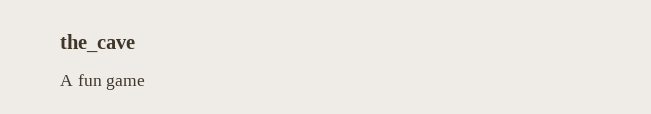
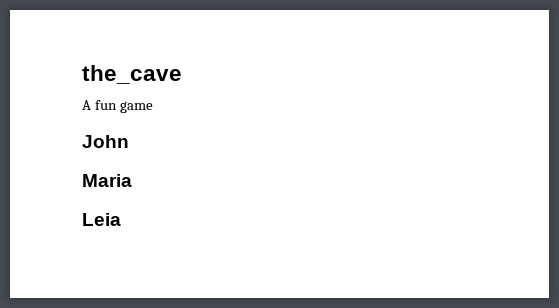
+ John
+ Maria
+ Leia

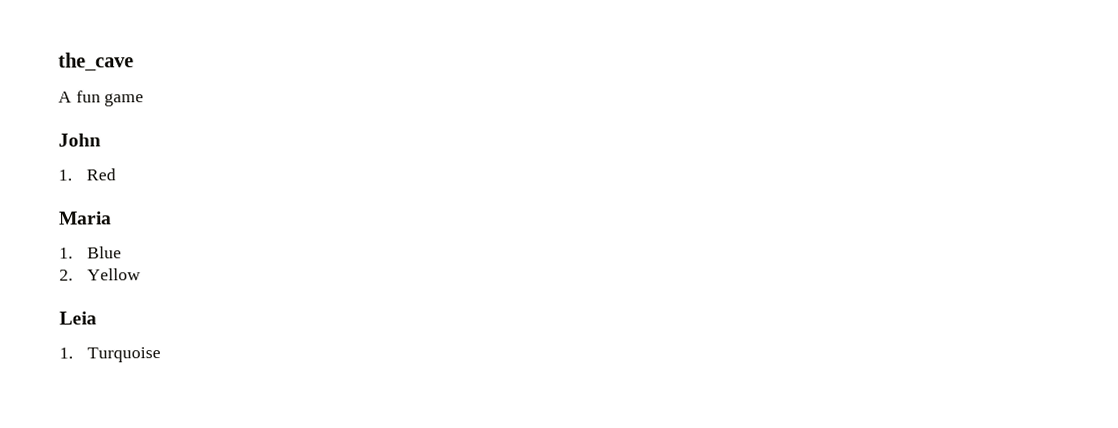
+ 1. Red
+ 1. Blue
+ 2. Yellow
+ 1. Turquoise

